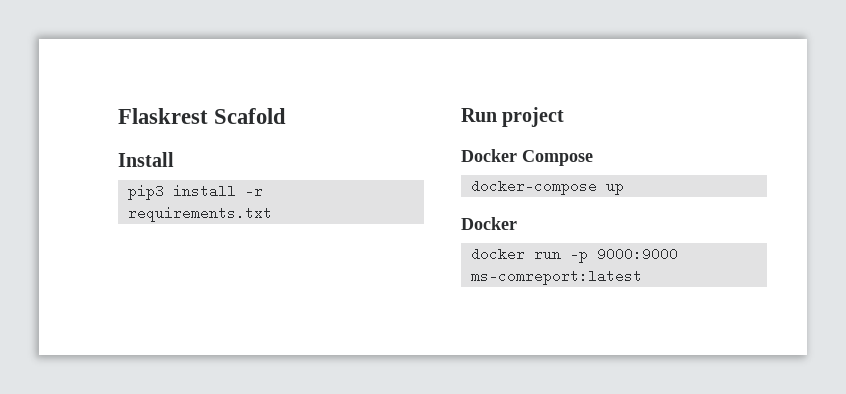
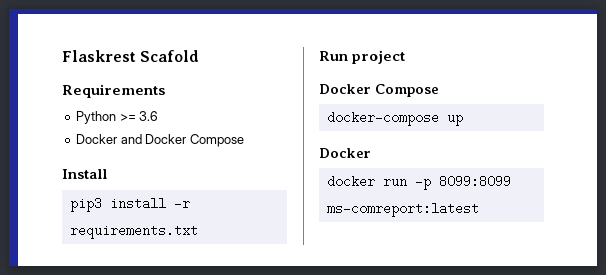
+ Requirements
+ Python >= 3.6
+ Docker and Docker Compose
- docker run -p 9000:9000 ms-comreport:latest
+ docker run -p 8099:8099 ms-comreport:latest

